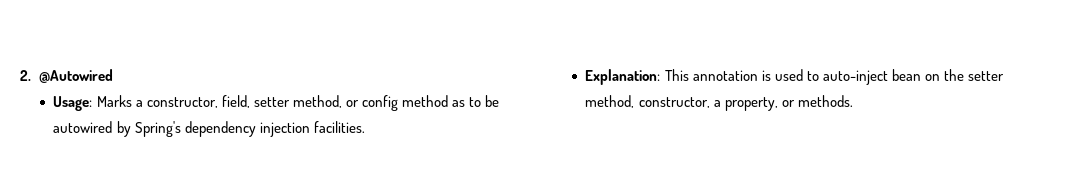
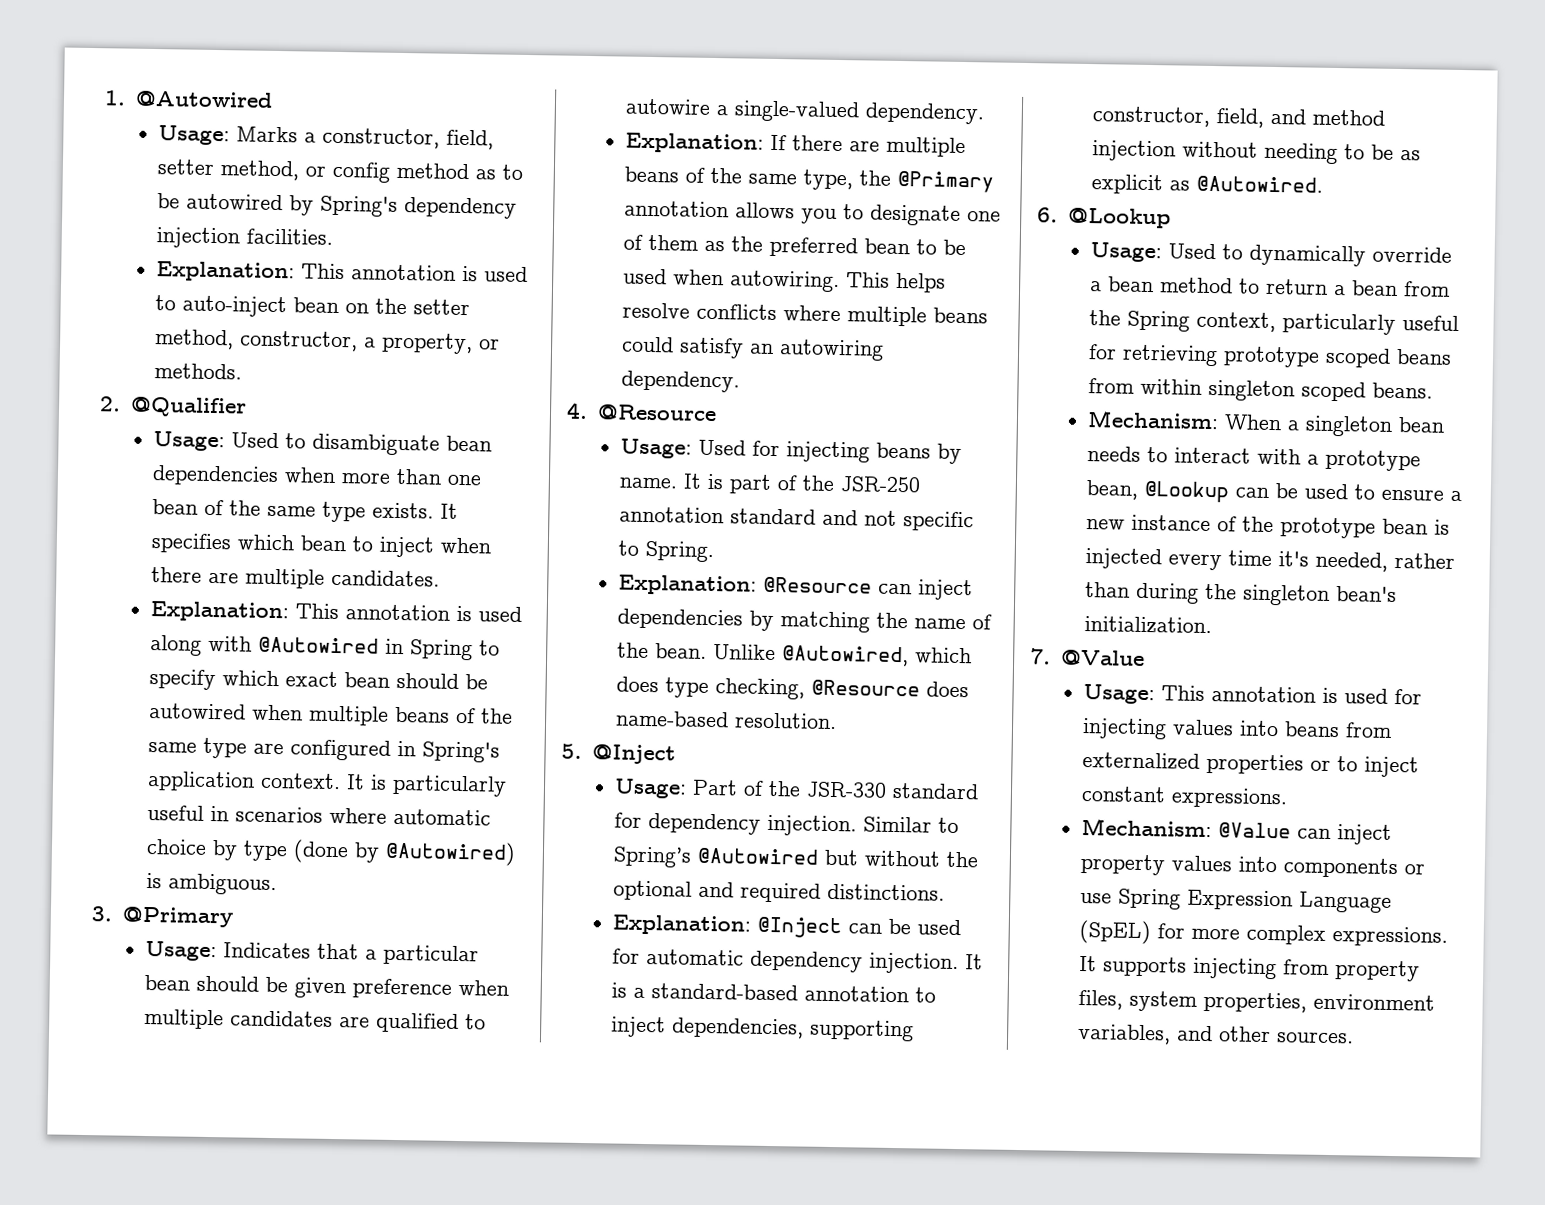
- 2. @Autowired
+ 1. @Autowired
+ 2. @Qualifier
+ Usage: Used to disambiguate bean dependencies when more than one bean of the same type exists. It specifies which bean to inject when there are multiple candidates.
+ Explanation: This annotation is used along with @Autowired in Spring to specify which exact bean should be autowired when multiple beans of the same type are configured in Spring's application context. It is particularly useful in scenarios where automatic choice by type (done by @Autowired) is ambiguous.
+ 3. @Primary
+ Usage: Indicates that a particular bean should be given preference when multiple candidates are qualified to autowire a single-valued dependency.
+ Explanation: If there are multiple beans of the same type, the @Primary annotation allows you to designate one of them as the preferred bean to be used when autowiring. This helps resolve conflicts where multiple beans could satisfy an autowiring dependency.
+ 4. @Resource
+ Usage: Used for injecting beans by name. It is part of the JSR-250 annotation standard and not specific to Spring.
+ Explanation: @Resource can inject dependencies by matching the name of the bean. Unlike @Autowired, which does type checking, @Resource does name-based resolution.
+ 5. @Inject
+ Usage: Part of the JSR-330 standard for dependency injection. Similar to Spring’s @Autowired but without the optional and required distinctions.
+ Explanation: @Inject can be used for automatic dependency injection. It is a standard-based annotation to inject dependencies, supporting constructor, field, and method injection without needing to be as explicit as @Autowired.
+ 6. @Lookup
+ Usage: Used to dynamically override a bean method to return a bean from the Spring context, particularly useful for retrieving prototype scoped beans from within singleton scoped beans.
+ Mechanism: When a singleton bean needs to interact with a prototype bean, @Lookup can be used to ensure a new instance of the prototype bean is injected every time it's needed, rather than during the singleton bean's initialization.
+ 7. @Value
+ Usage: This annotation is used for injecting values into beans from externalized properties or to inject constant expressions.
+ Mechanism: @Value can inject property values into components or use Spring Expression Language (SpEL) for more complex expressions. It supports injecting from property files, system properties, environment variables, and other sources.

